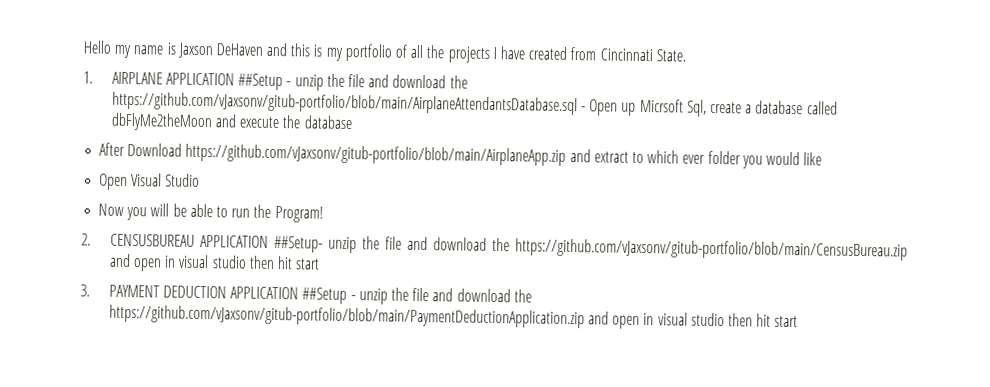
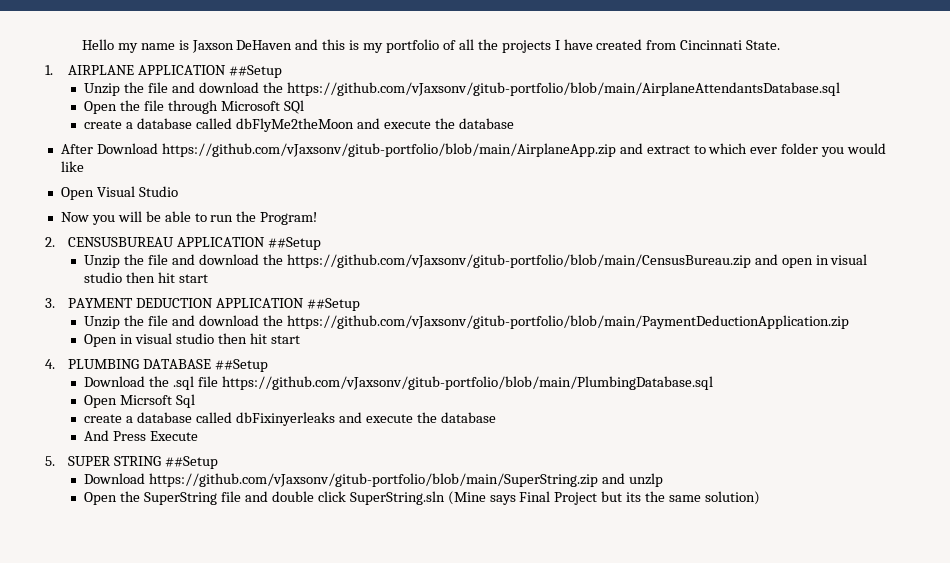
- 1. AIRPLANE APPLICATION ##Setup - unzip the file and download the https://github.com/vJaxsonv/gitub-portfolio/blob/main/AirplaneAttendantsDatabase.sql - Open up Micrsoft Sql, create a database called dbFlyMe2theMoon and execute the database
+ 1. AIRPLANE APPLICATION ##Setup
+ Unzip the file and download the https://github.com/vJaxsonv/gitub-portfolio/blob/main/AirplaneAttendantsDatabase.sql
+ Open the file through Microsoft SQl
+ create a database called dbFlyMe2theMoon and execute the database
- 2. CENSUSBUREAU APPLICATION ##Setup- unzip the file and download the https://github.com/vJaxsonv/gitub-portfolio/blob/main/CensusBureau.zip and open in visual studio then hit start
+ 2. CENSUSBUREAU APPLICATION ##Setup
+ Unzip the file and download the https://github.com/vJaxsonv/gitub-portfolio/blob/main/CensusBureau.zip and open in visual studio then hit start
- 3. PAYMENT DEDUCTION APPLICATION ##Setup - unzip the file and download the https://github.com/vJaxsonv/gitub-portfolio/blob/main/PaymentDeductionApplication.zip and open in visual studio then hit start
+ 3. PAYMENT DEDUCTION APPLICATION ##Setup
+ Unzip the file and download the https://github.com/vJaxsonv/gitub-portfolio/blob/main/PaymentDeductionApplication.zip
+ Open in visual studio then hit start
+ 4. PLUMBING DATABASE ##Setup
+ Download the .sql file https://github.com/vJaxsonv/gitub-portfolio/blob/main/PlumbingDatabase.sql
+ Open Micrsoft Sql
+ create a database called dbFixinyerleaks and execute the database
+ And Press Execute
+ 5. SUPER STRING ##Setup
+ Download https://github.com/vJaxsonv/gitub-portfolio/blob/main/SuperString.zip and unzlp
+ Open the SuperString file and double click SuperString.sln (Mine says Final Project but its the same solution)

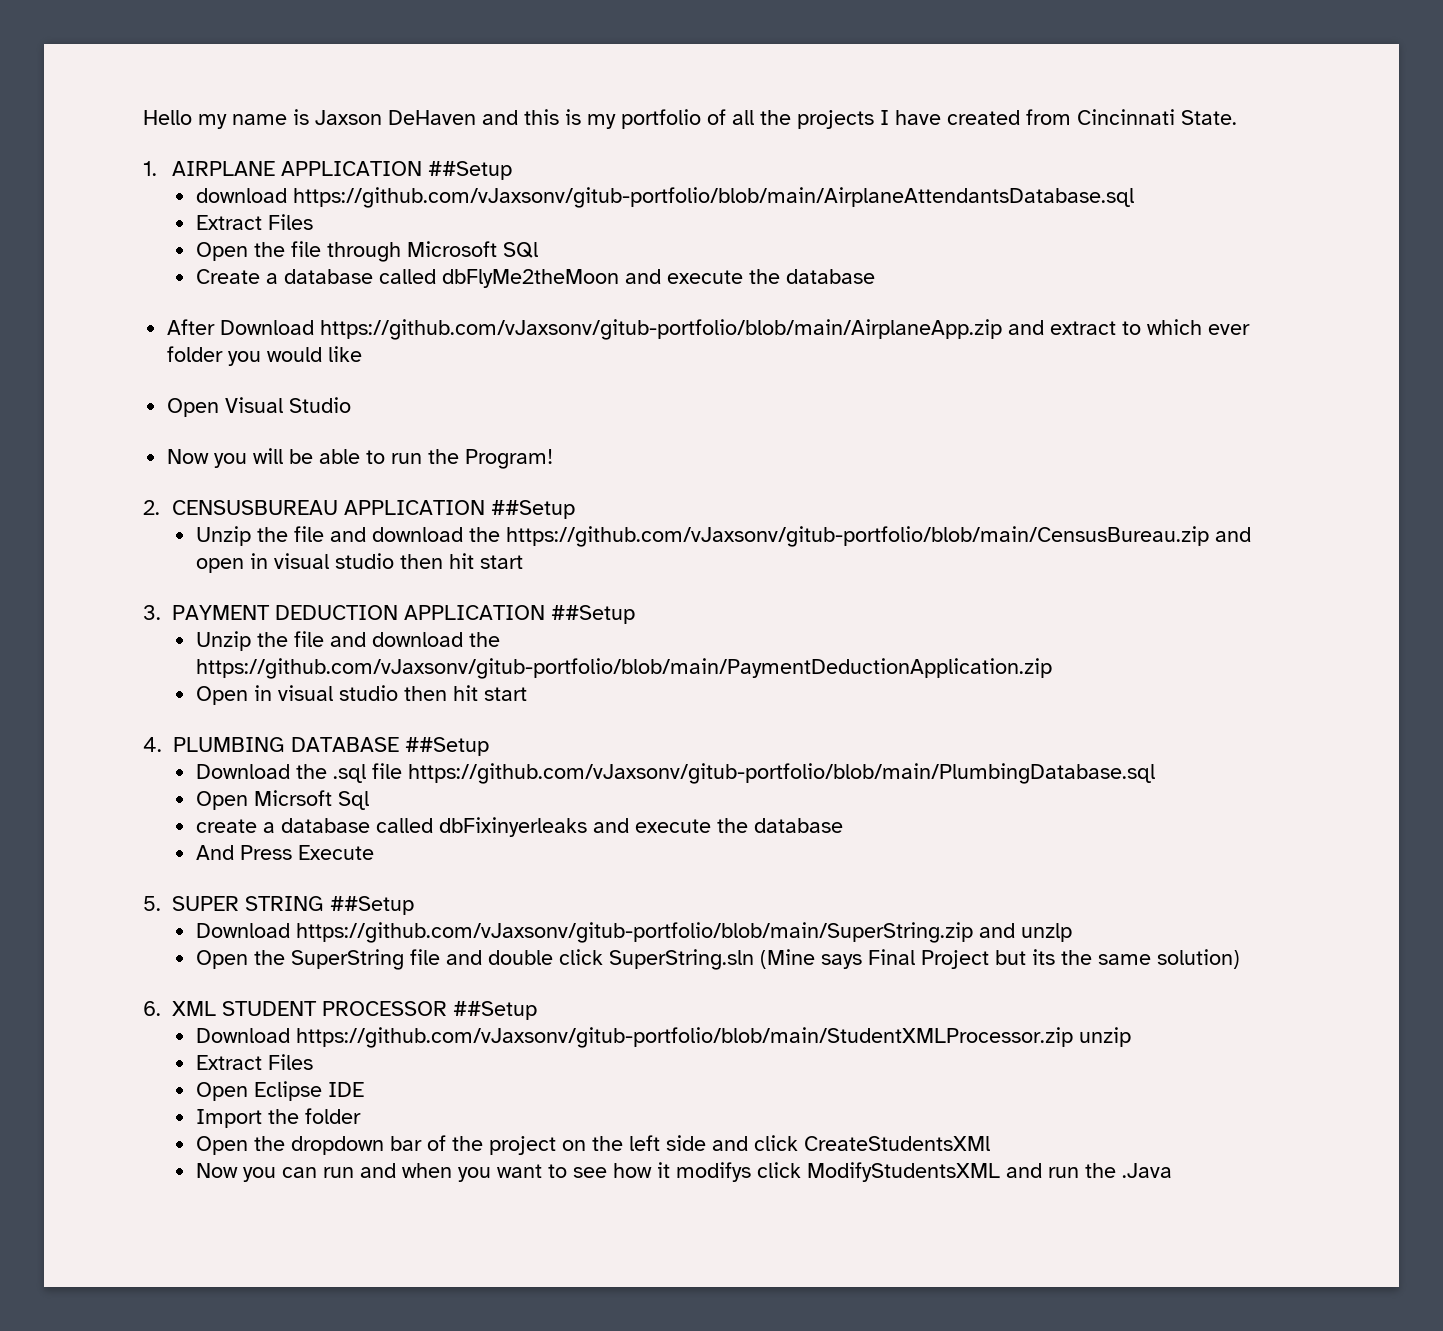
- Unzip the file and download the https://github.com/vJaxsonv/gitub-portfolio/blob/main/AirplaneAttendantsDatabase.sql
+ download https://github.com/vJaxsonv/gitub-portfolio/blob/main/AirplaneAttendantsDatabase.sql
+ Extract Files
- create a database called dbFlyMe2theMoon and execute the database
+ Create a database called dbFlyMe2theMoon and execute the database
+ 6. XML STUDENT PROCESSOR ##Setup
+ Download https://github.com/vJaxsonv/gitub-portfolio/blob/main/StudentXMLProcessor.zip unzip
+ Extract Files
+ Open Eclipse IDE
+ Import the folder
+ Open the dropdown bar of the project on the left side and click CreateStudentsXMl
+ Now you can run and when you want to see how it modifys click ModifyStudentsXML and run the .Java

